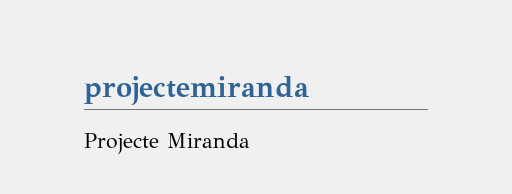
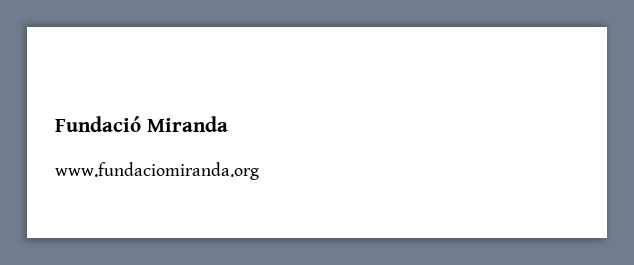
- projectemiranda
- Projecte Miranda
+ Fundació Miranda
+ www.fundaciomiranda.org

